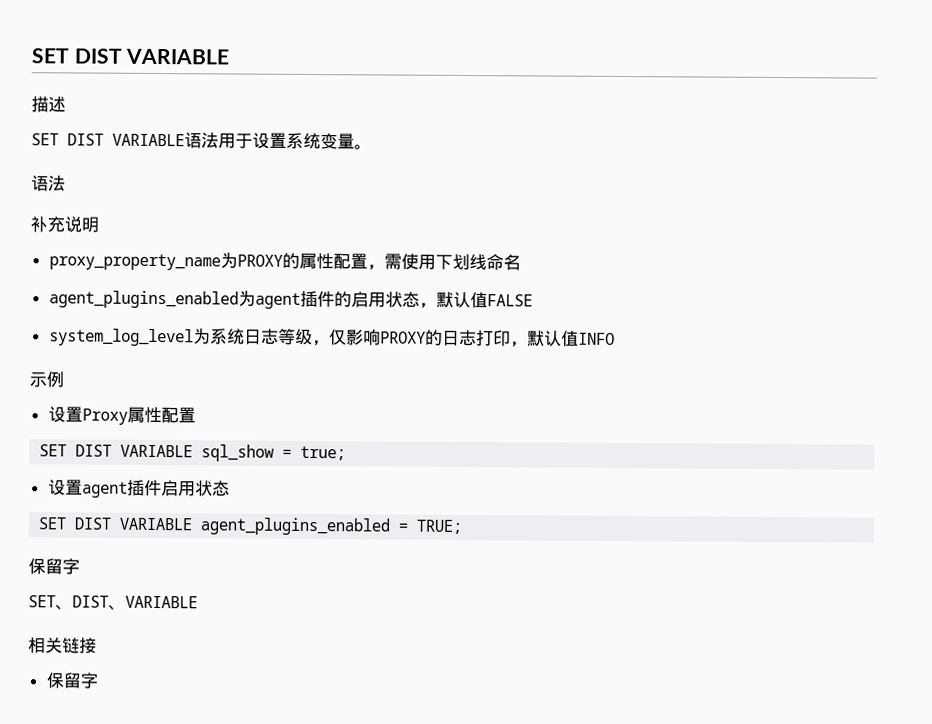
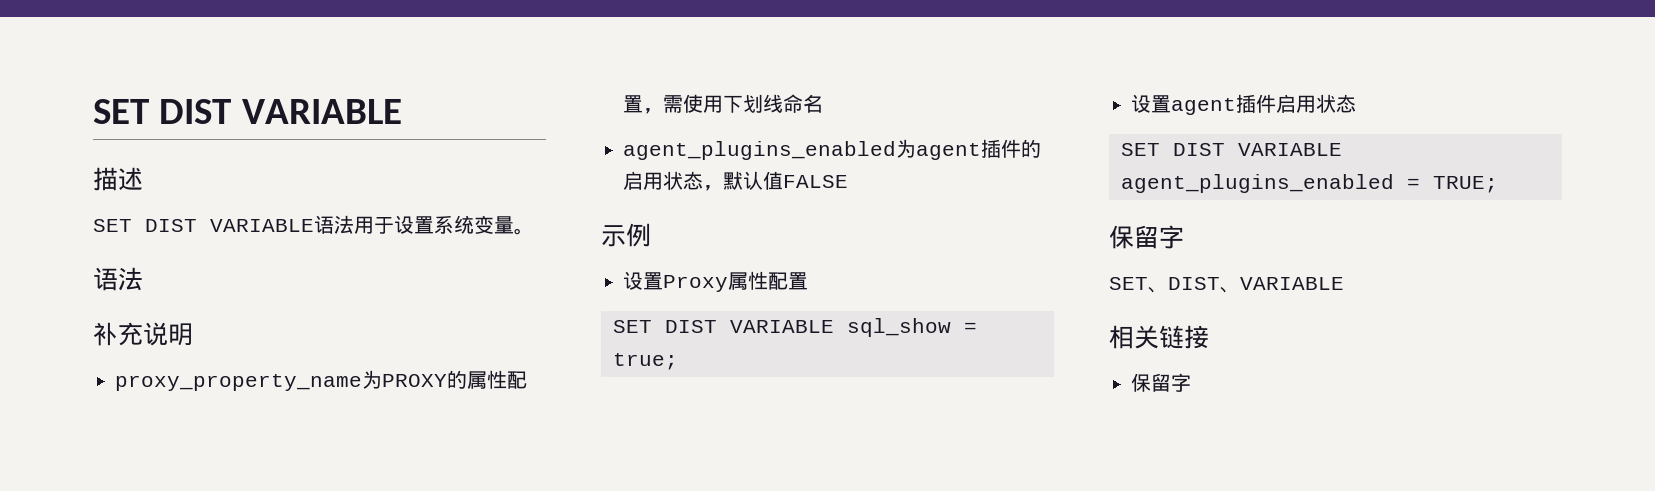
- system_log_level为系统日志等级，仅影响PROXY的日志打印，默认值INFO

